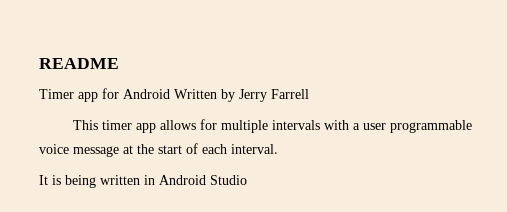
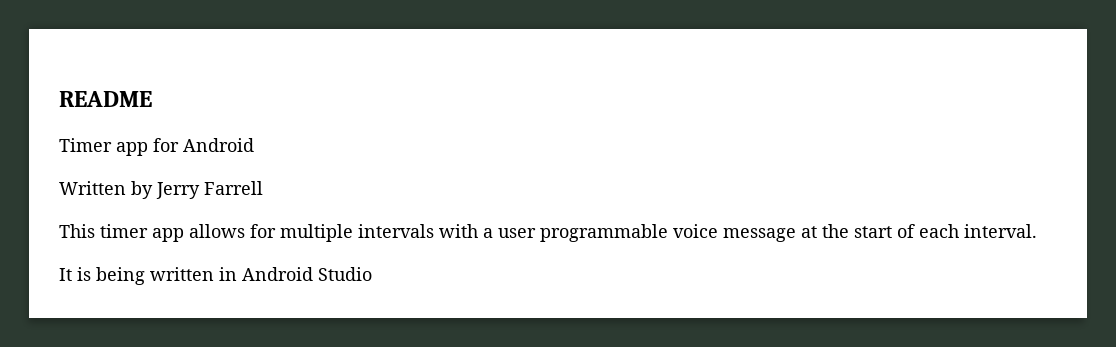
- Timer app for Android Written by Jerry Farrell
+ Timer app for Android
+ Written by Jerry Farrell

